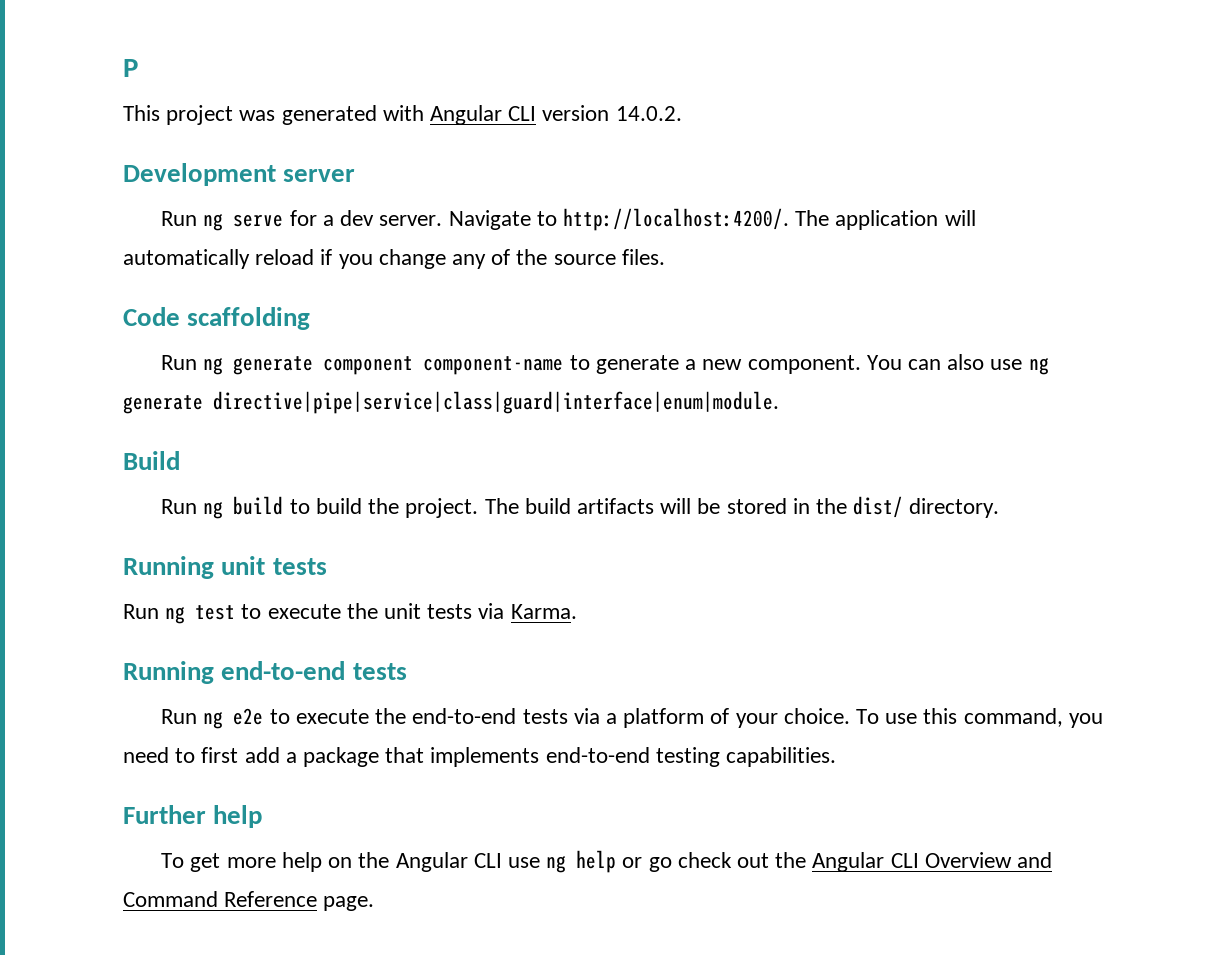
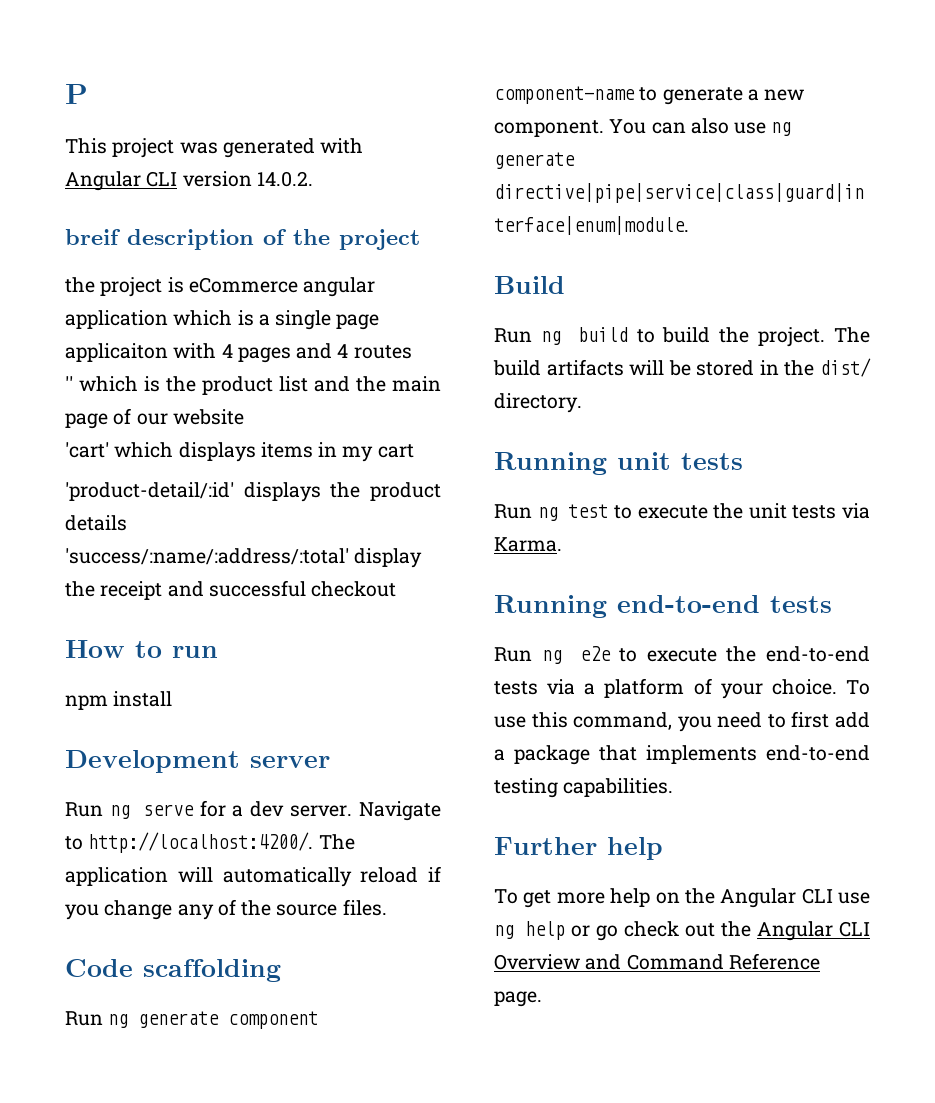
+ breif description of the project
+ the project is eCommerce angular application which is a single page applicaiton with 4 pages and 4 routes
+ '' which is the product list and the main page of our website
+ 'cart' which displays items in my cart
+ 'product-detail/:id' displays the product details
+ 'success/:name/:address/:total' display the receipt and successful checkout
+ How to run
+ npm install

